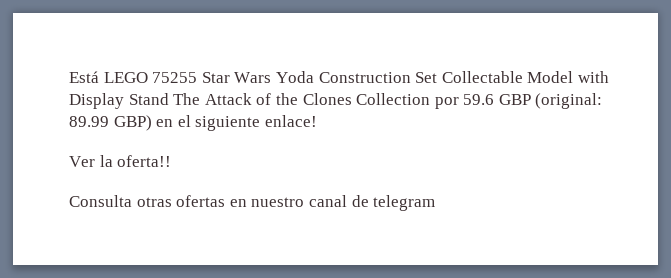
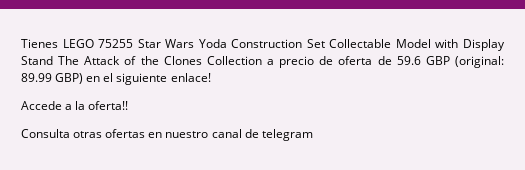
- Está LEGO 75255 Star Wars Yoda Construction Set Collectable Model with Display Stand The Attack of the Clones Collection por 59.6 GBP (original: 89.99 GBP) en el siguiente enlace!
+ Tienes LEGO 75255 Star Wars Yoda Construction Set Collectable Model with Display Stand The Attack of the Clones Collection a precio de oferta de 59.6 GBP (original: 89.99 GBP) en el siguiente enlace!
- Ver la oferta!!
+ Accede a la oferta!!

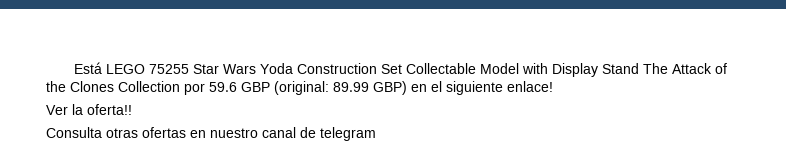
- Tienes LEGO 75255 Star Wars Yoda Construction Set Collectable Model with Display Stand The Attack of the Clones Collection a precio de oferta de 59.6 GBP (original: 89.99 GBP) en el siguiente enlace!
+ Está LEGO 75255 Star Wars Yoda Construction Set Collectable Model with Display Stand The Attack of the Clones Collection por 59.6 GBP (original: 89.99 GBP) en el siguiente enlace!
- Accede a la oferta!!
+ Ver la oferta!!

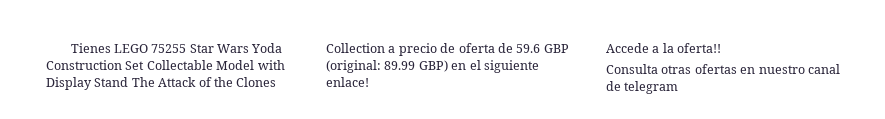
- Está LEGO 75255 Star Wars Yoda Construction Set Collectable Model with Display Stand The Attack of the Clones Collection por 59.6 GBP (original: 89.99 GBP) en el siguiente enlace!
+ Tienes LEGO 75255 Star Wars Yoda Construction Set Collectable Model with Display Stand The Attack of the Clones Collection a precio de oferta de 59.6 GBP (original: 89.99 GBP) en el siguiente enlace!
- Ver la oferta!!
+ Accede a la oferta!!

